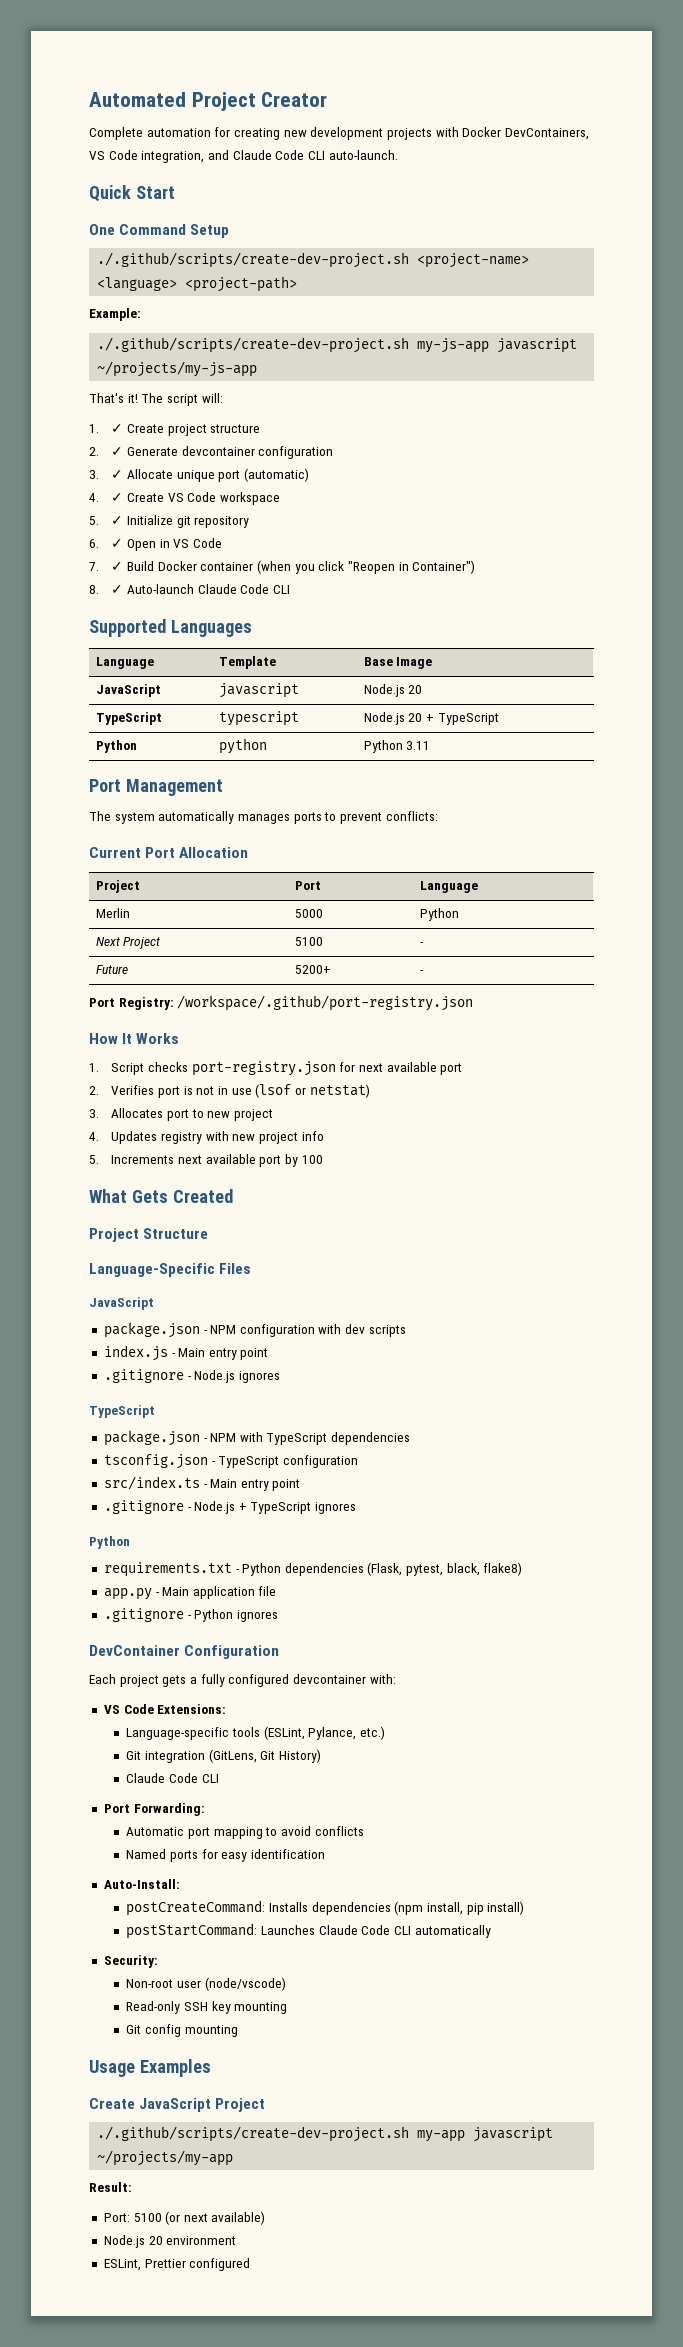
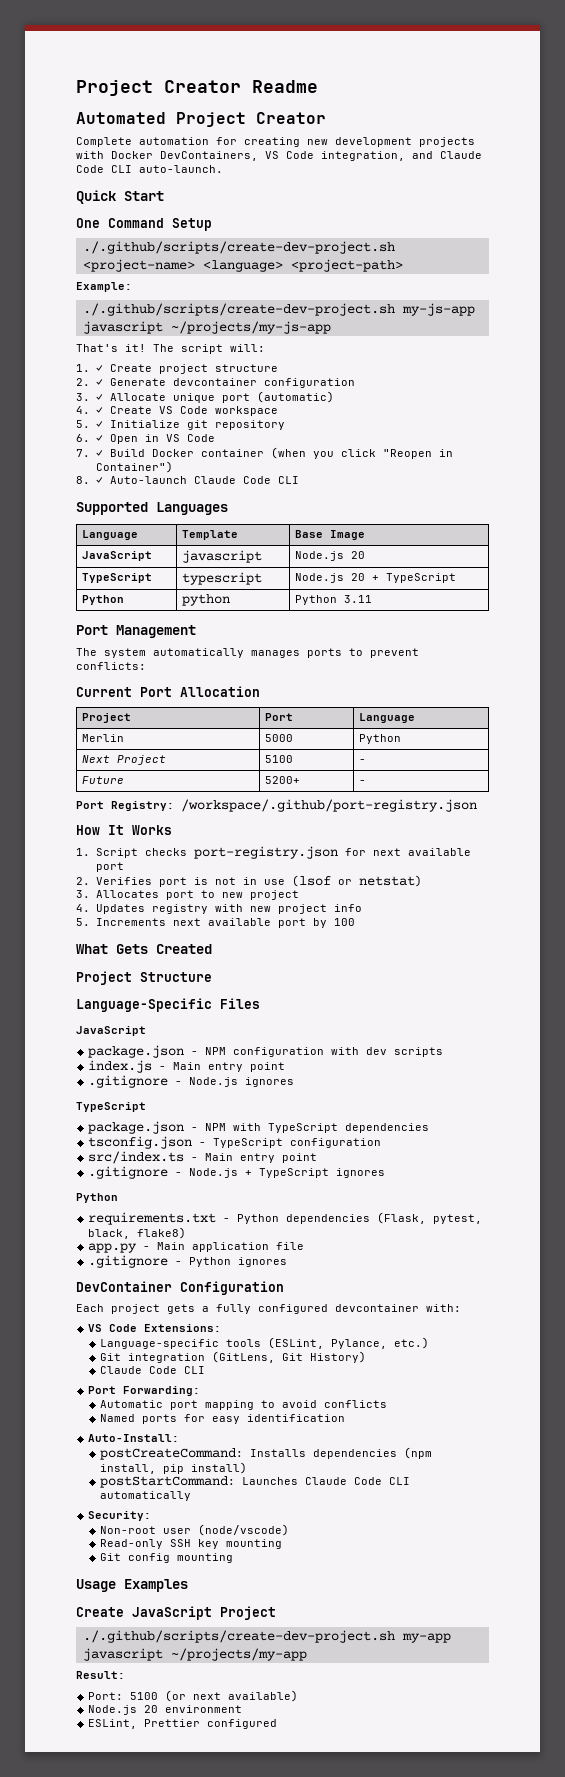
+ Project Creator Readme

